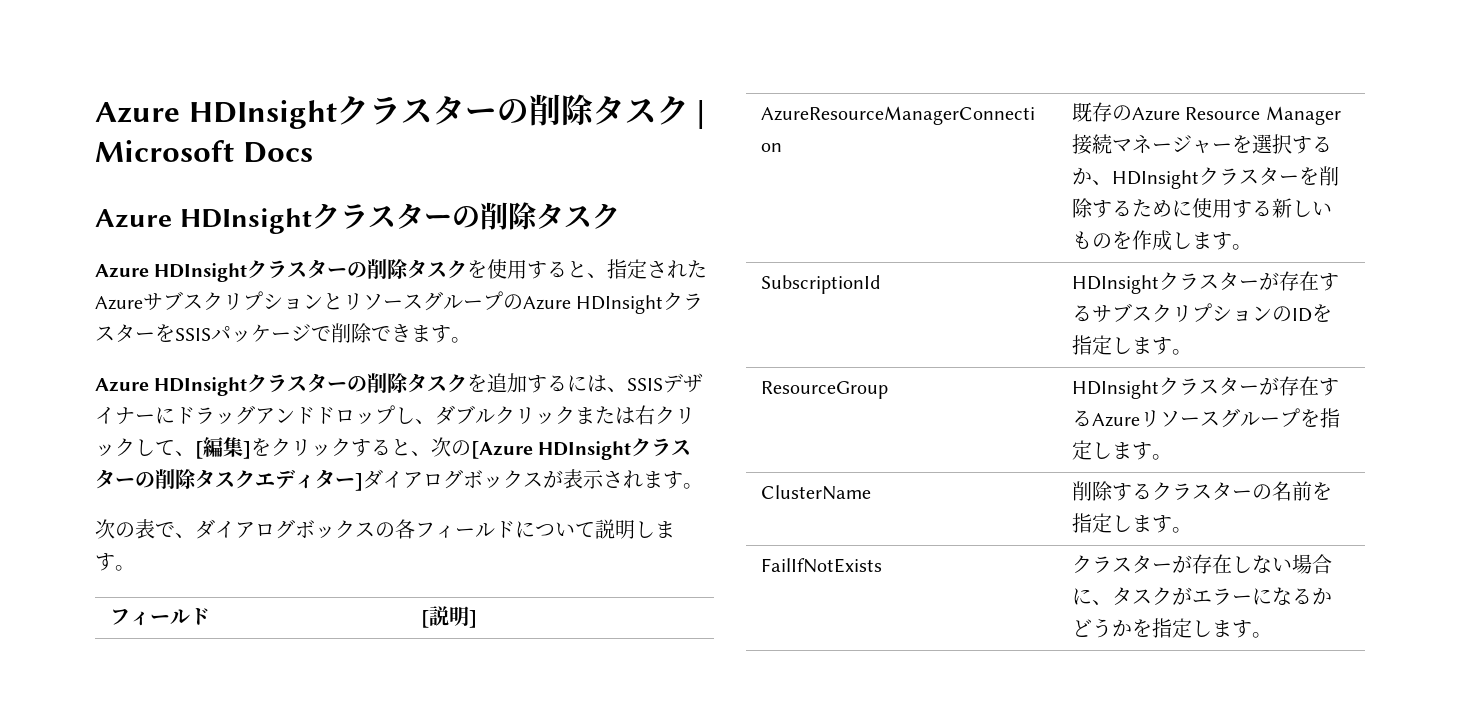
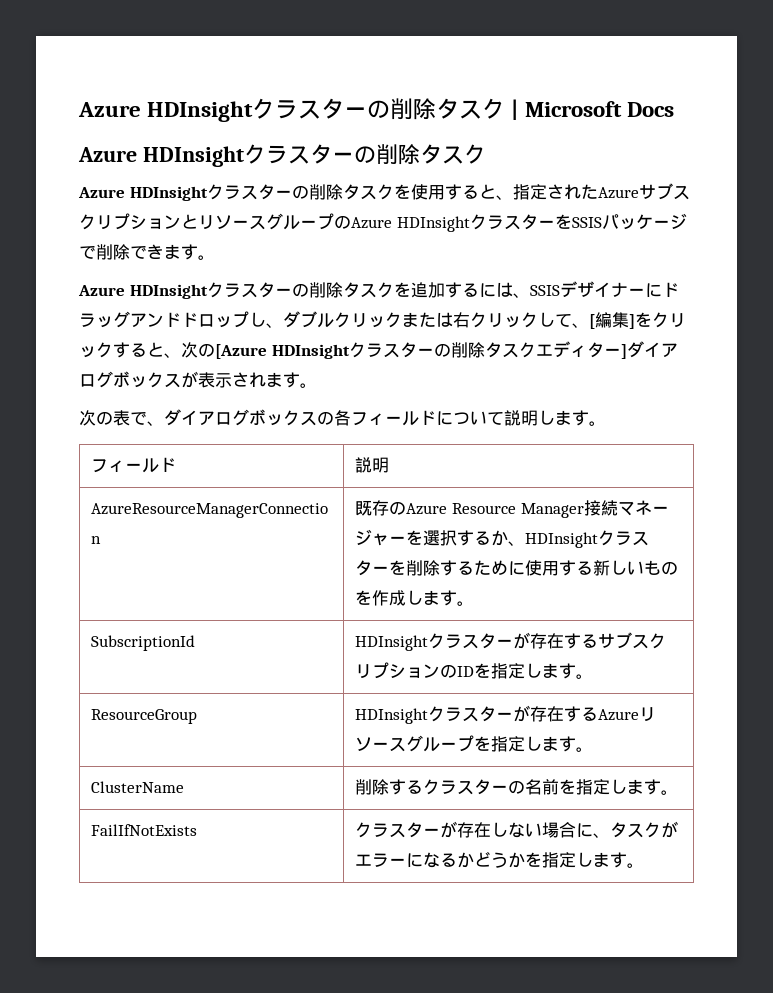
- フィールド | [説明]
+ フィールド | 説明

